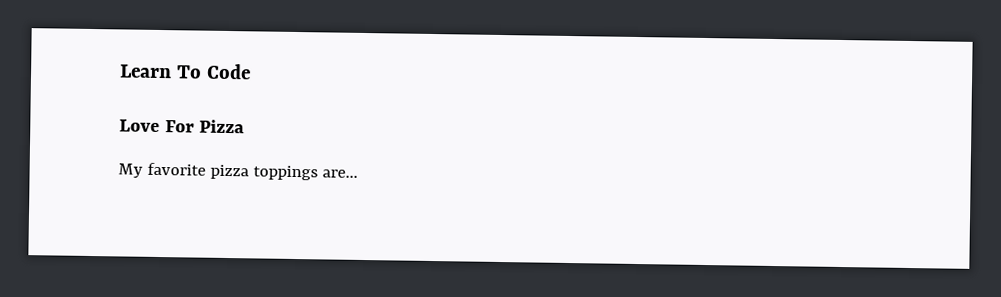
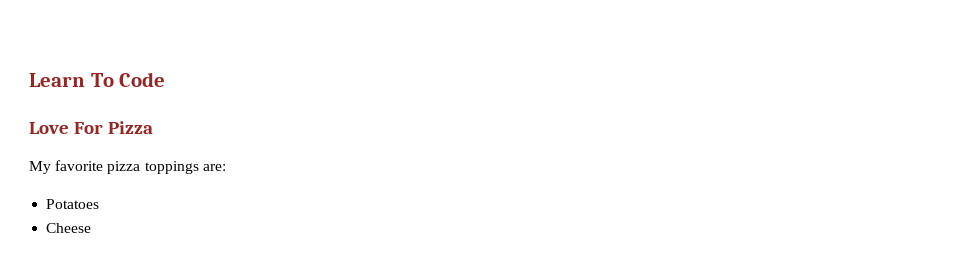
- My favorite pizza toppings are...
+ My favorite pizza toppings are:
+ Potatoes
+ Cheese

